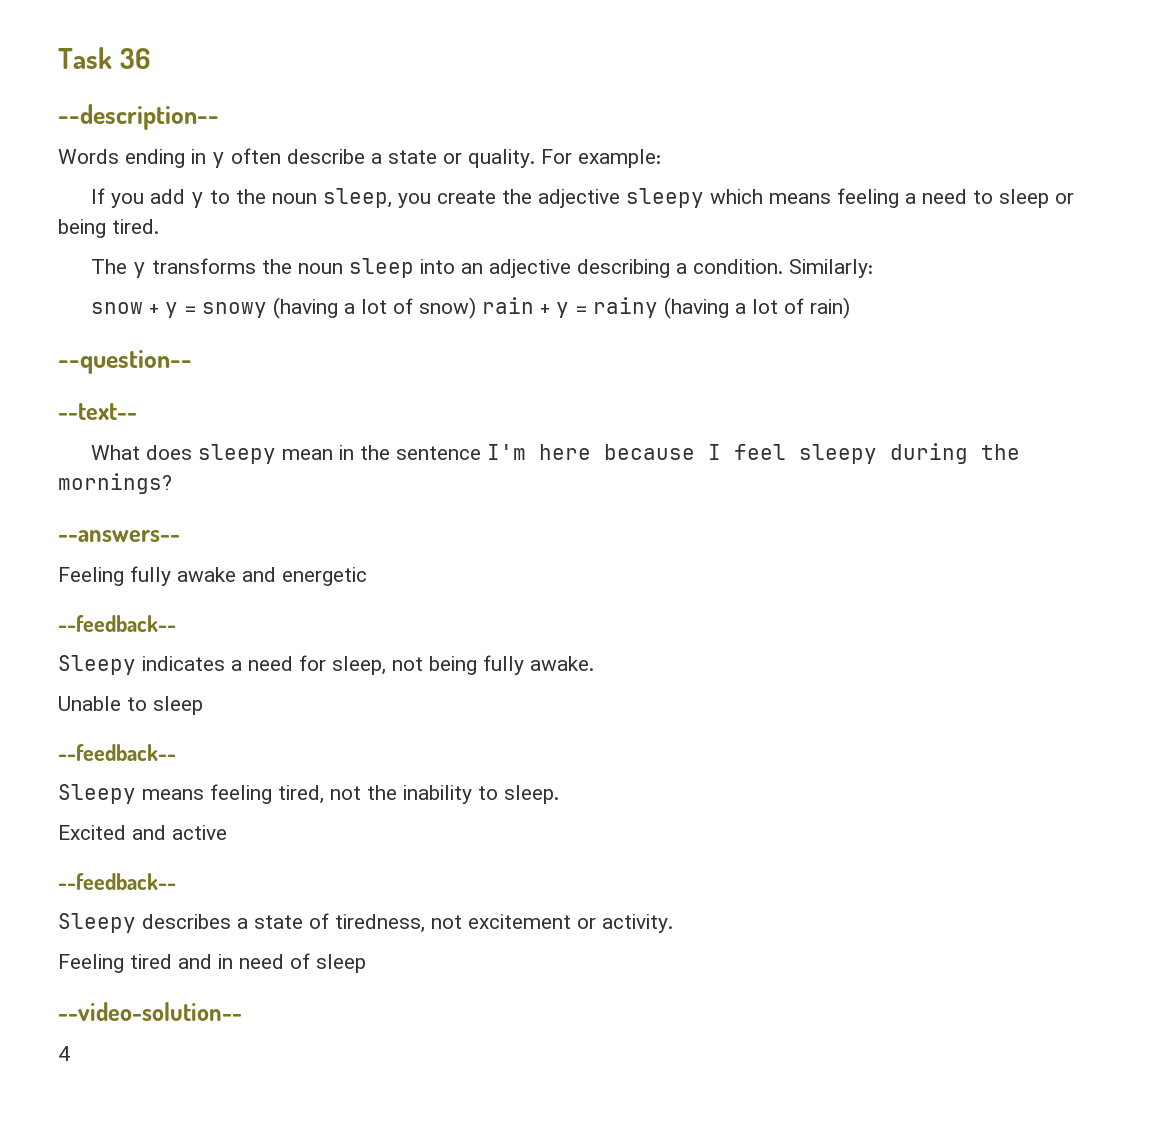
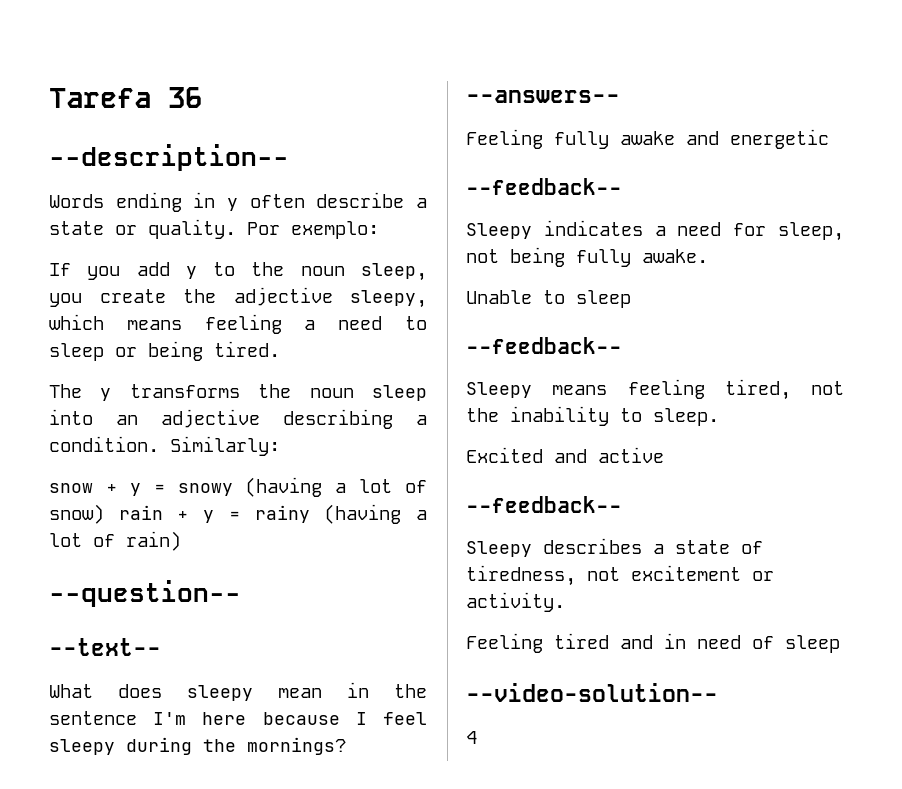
- Task 36
+ Tarefa 36
- For example:
+ Por exemplo:
- If you add y to the noun sleep, you create the adjective sleepy which means feeling a need to sleep or being tired.
+ If you add y to the noun sleep, you create the adjective sleepy, which means feeling a need to sleep or being tired.

